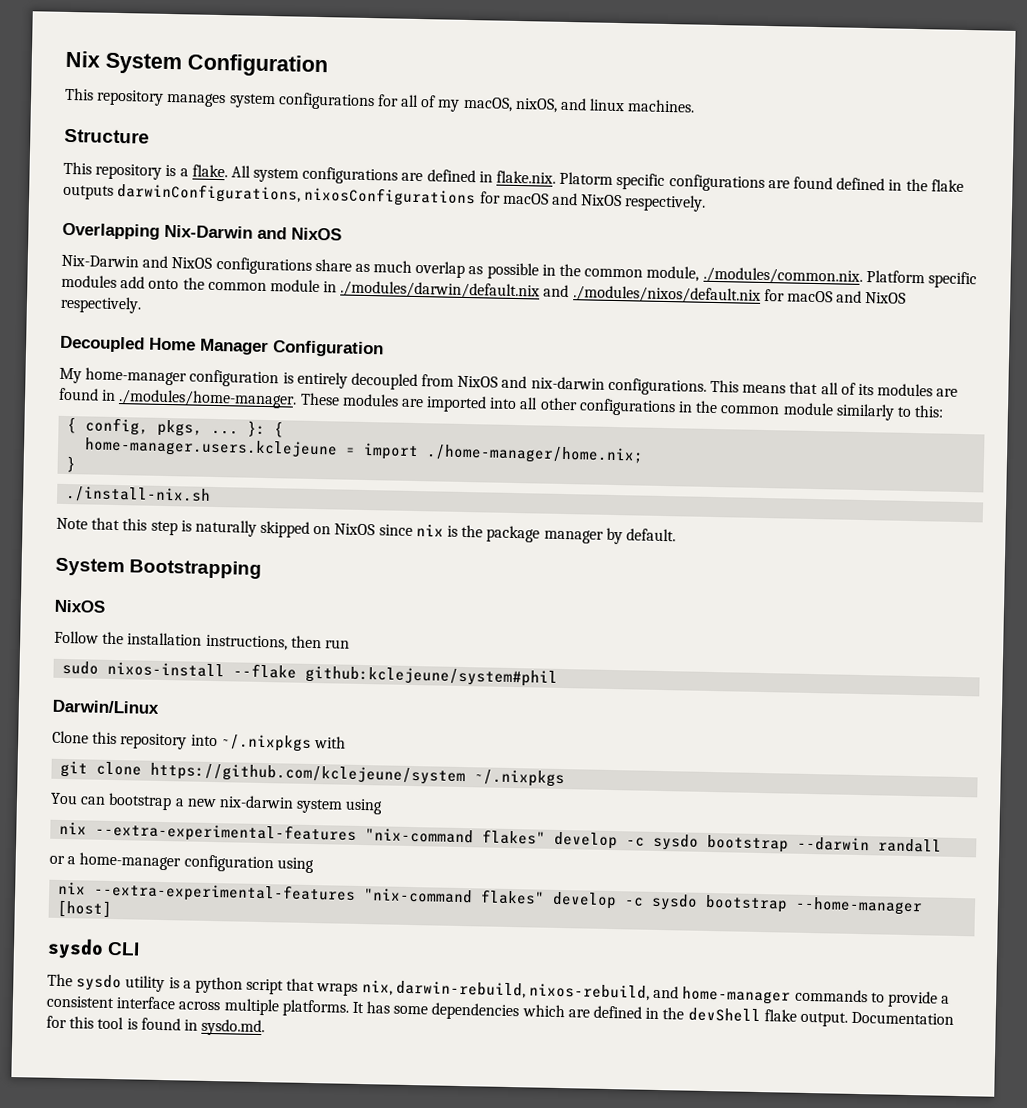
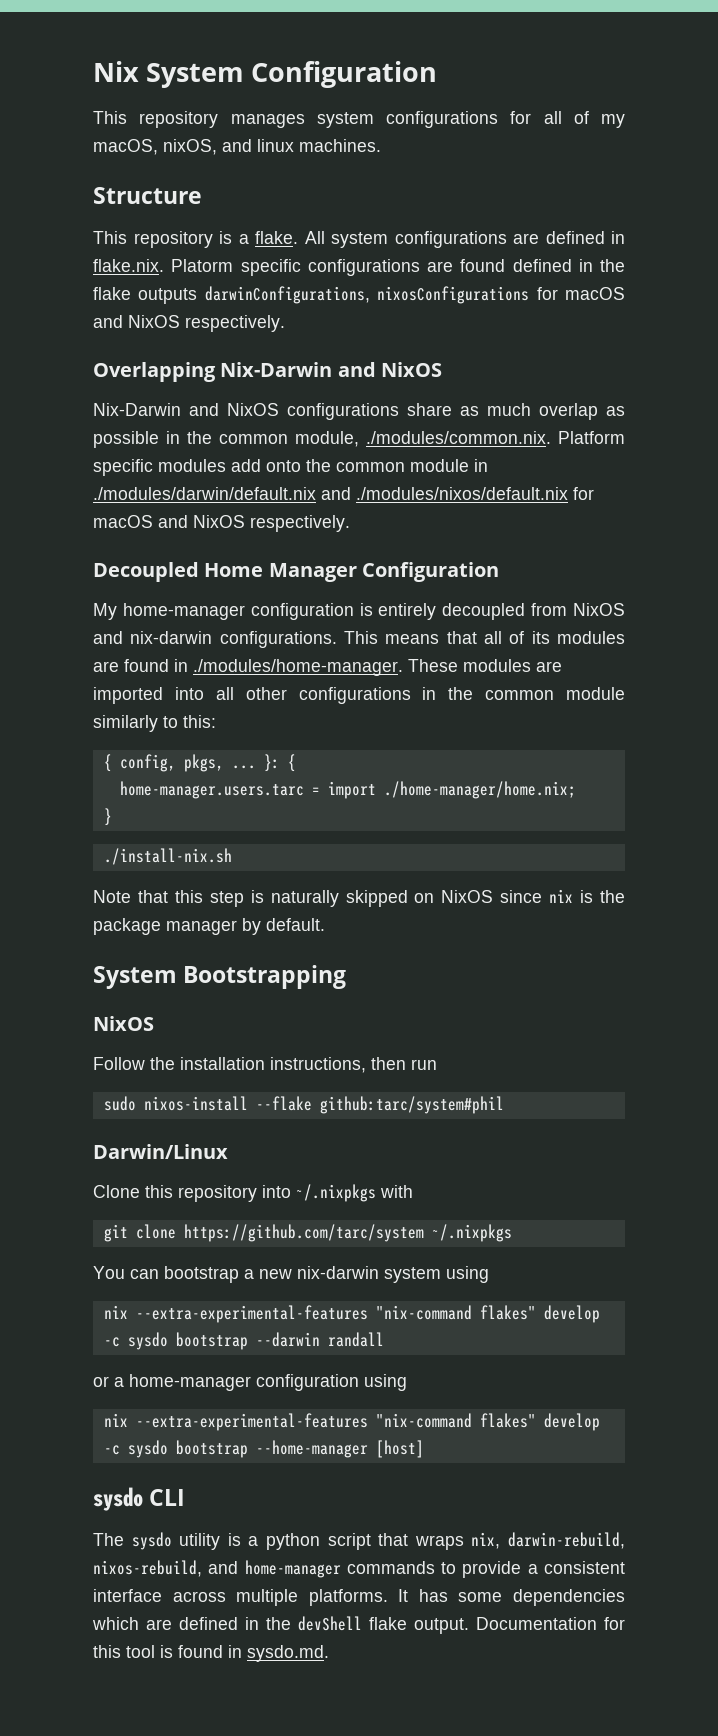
- home-manager.users.kclejeune = import ./home-manager/home.nix;
+ home-manager.users.tarc = import ./home-manager/home.nix;
- sudo nixos-install --flake github:kclejeune/system#phil
+ sudo nixos-install --flake github:tarc/system#phil
- git clone https://github.com/kclejeune/system ~/.nixpkgs
+ git clone https://github.com/tarc/system ~/.nixpkgs

